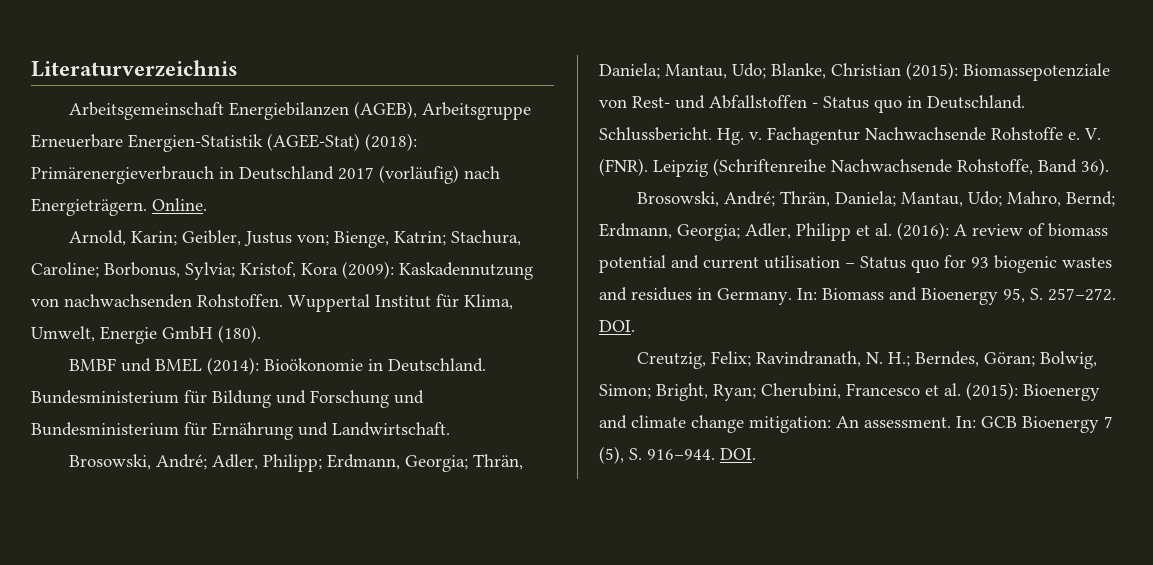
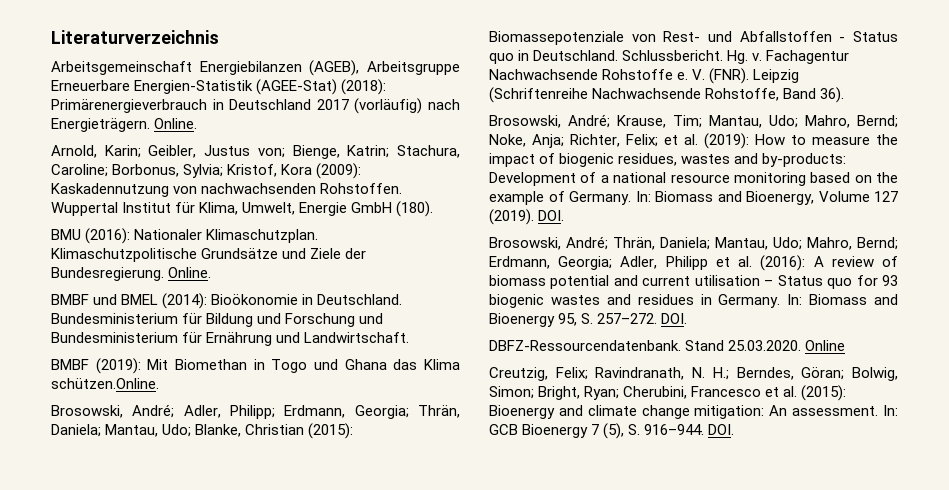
+ BMU (2016): Nationaler Klimaschutzplan. Klimaschutzpolitische Grundsätze und Ziele der Bundesregierung. Online.
+ BMBF (2019): Mit Biomethan in Togo und Ghana das Klima schützen.Online.
+ Brosowski, André; Krause, Tim; Mantau, Udo; Mahro, Bernd; Noke, Anja; Richter, Felix; et al. (2019): How to measure the impact of biogenic residues, wastes and by-products: Development of a national resource monitoring based on the example of Germany. In: Biomass and Bioenergy, Volume 127 (2019). DOI.
+ DBFZ-Ressourcendatenbank. Stand 25.03.2020. Online

